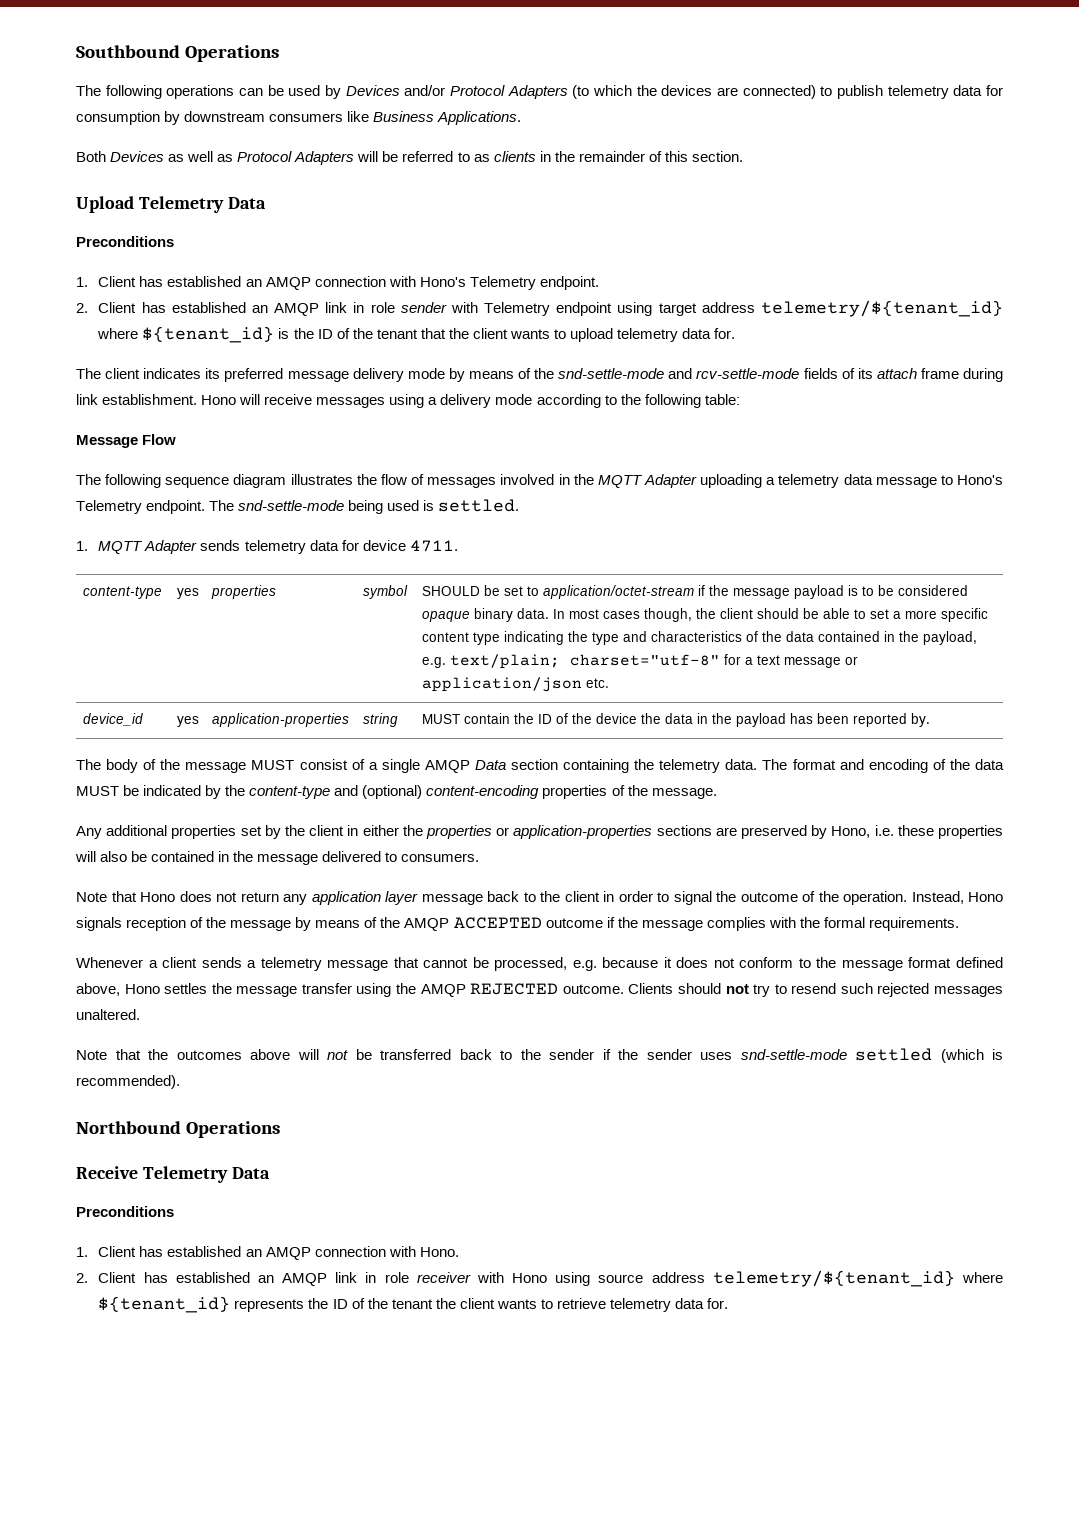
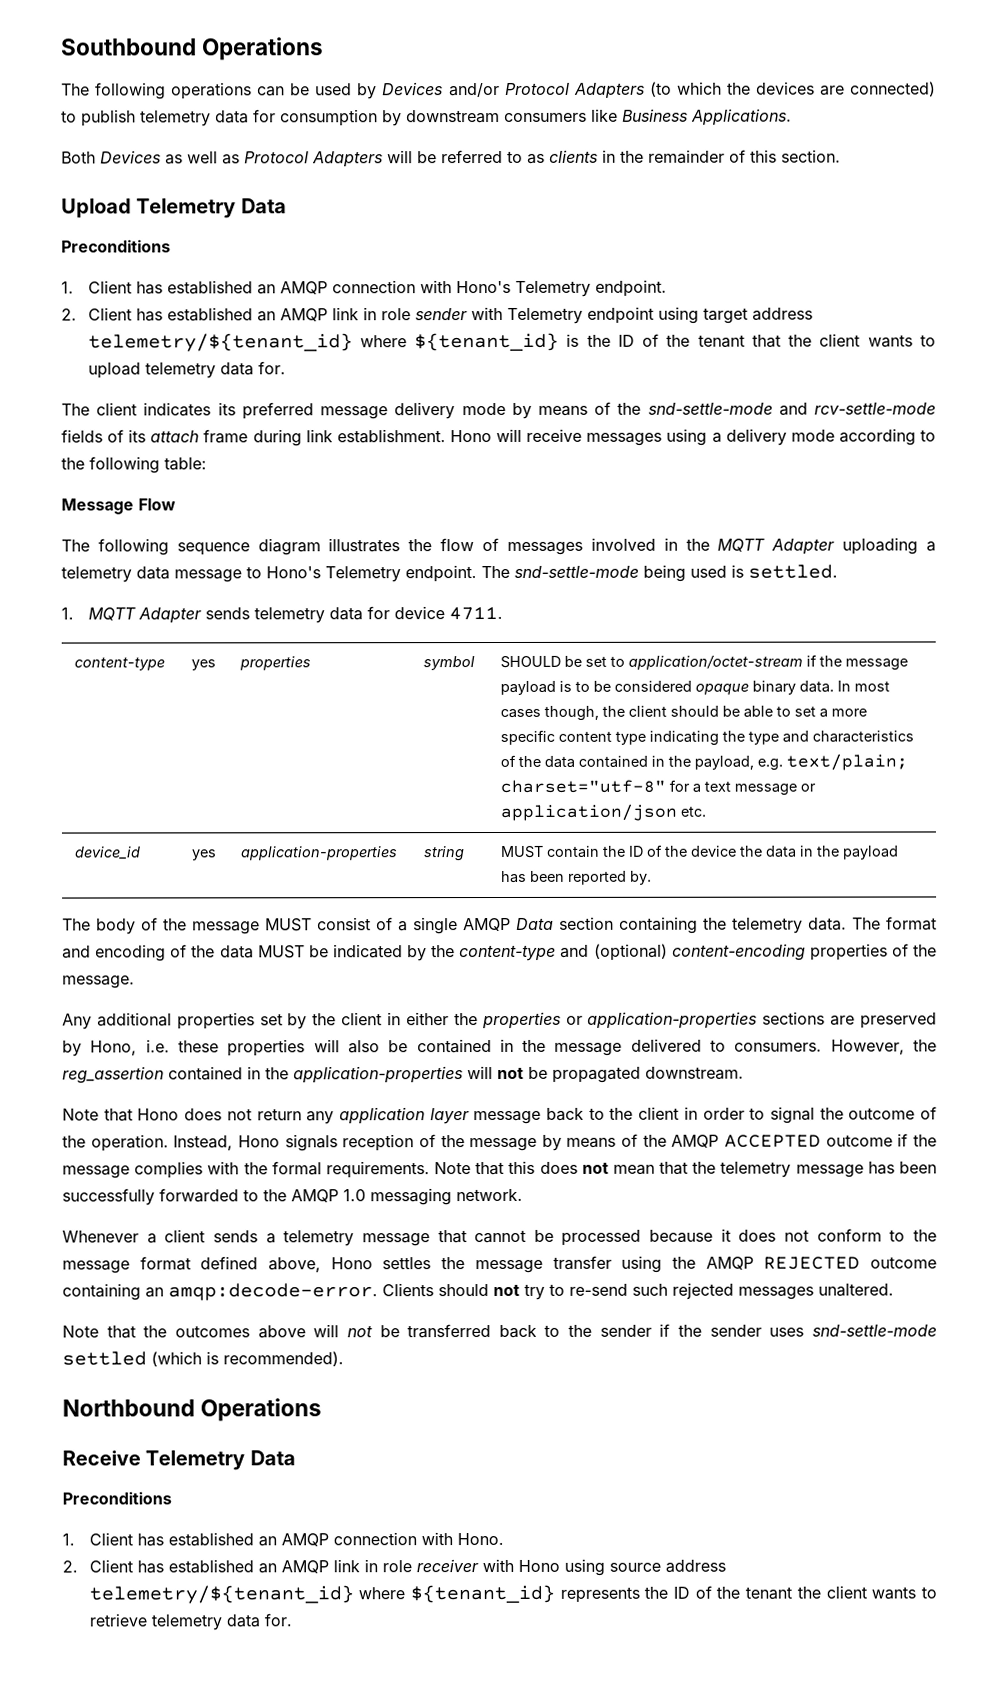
+ However, the reg_assertion contained in the application-properties will not be propagated downstream.
+ Note that this does not mean that the telemetry message has been successfully forwarded to the AMQP 1.0 messaging network.
- Whenever a client sends a telemetry message that cannot be processed, e.g. because it does not conform to the message format defined above, Hono settles the message transfer using the AMQP REJECTED outcome.
+ Whenever a client sends a telemetry message that cannot be processed because it does not conform to the message format defined above, Hono settles the message transfer using the AMQP REJECTED outcome containing an amqp:decode-error.
- Clients should not try to resend such rejected messages unaltered.
+ Clients should not try to re-send such rejected messages unaltered.

